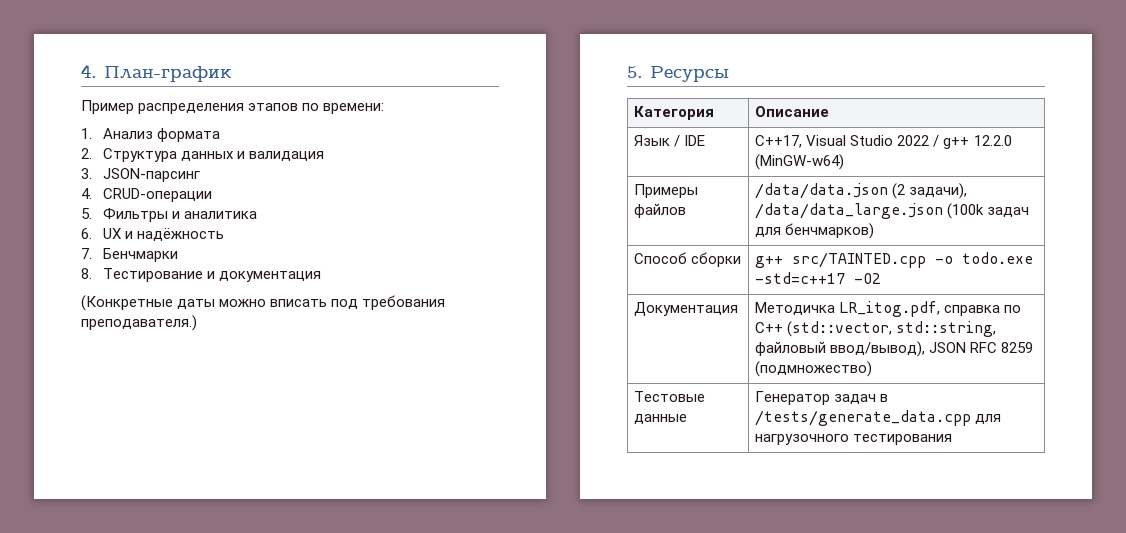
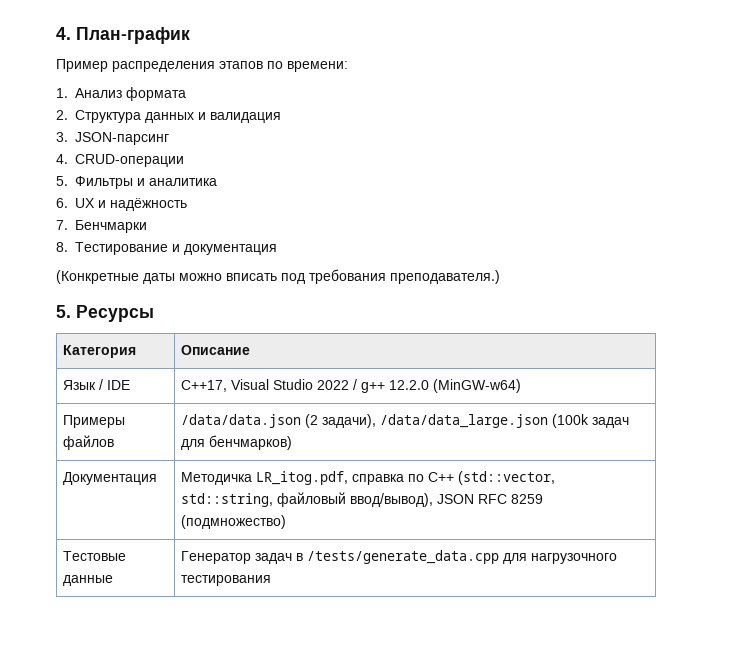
- Способ сборки | g++ src/TAINTED.cpp -o todo.exe -std=c++17 -O2

